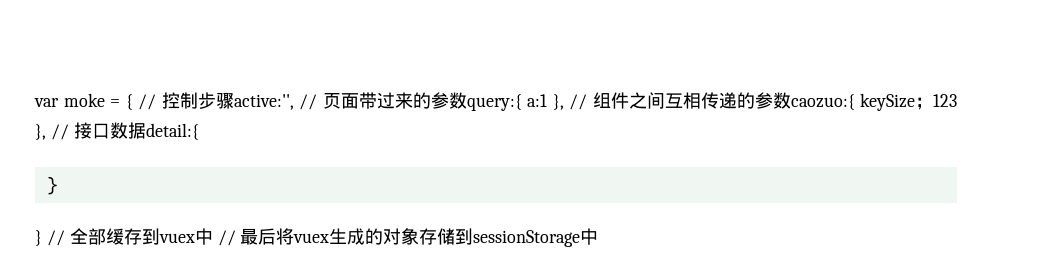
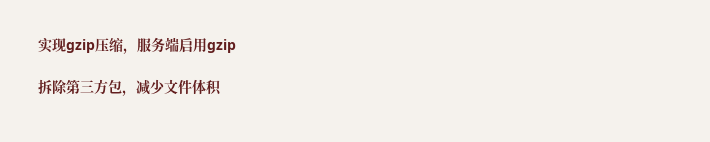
- var moke = { // 控制步骤active:'', // 页面带过来的参数query:{ a:1 }, // 组件之间互相传递的参数caozuo:{ keySize；123 }, // 接口数据detail:{
- }
- } // 全部缓存到vuex中 // 最后将vuex生成的对象存储到sessionStorage中
+ 实现gzip压缩，服务端启用gzip
+ 拆除第三方包，减少文件体积

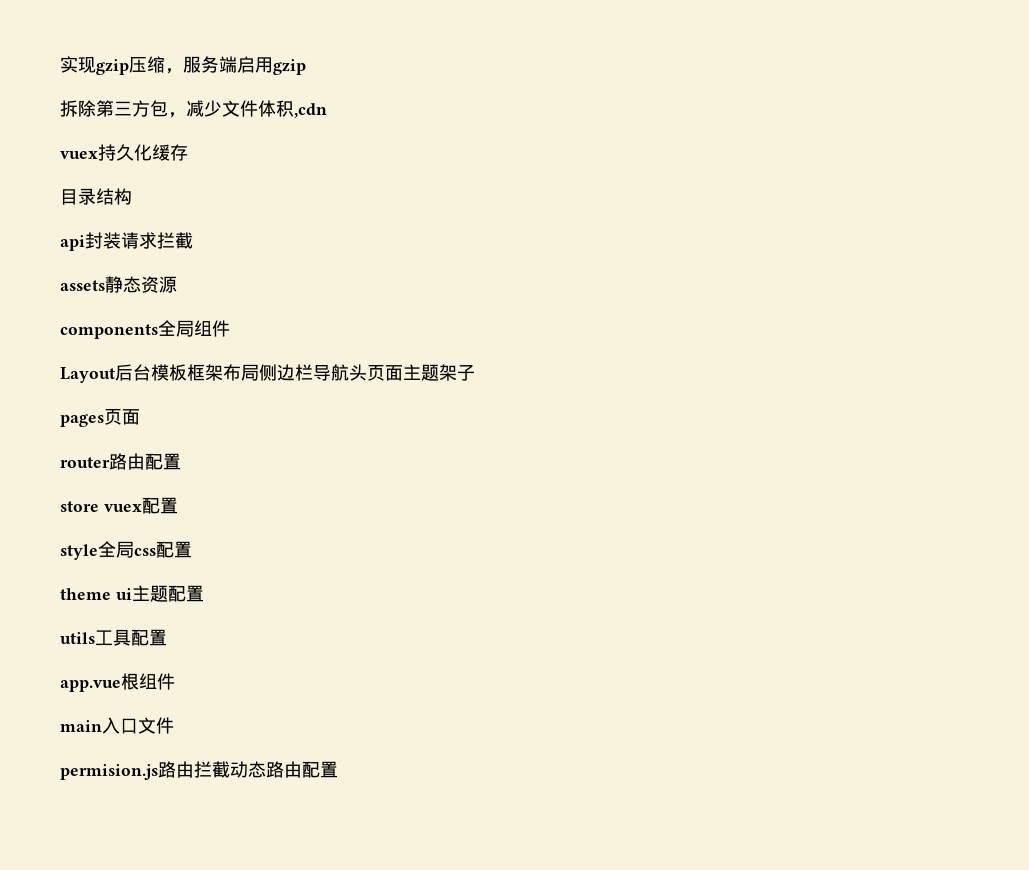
- 拆除第三方包，减少文件体积
+ 拆除第三方包，减少文件体积,cdn
+ vuex持久化缓存
+ 目录结构
+ api封装请求拦截
+ assets静态资源
+ components全局组件
+ Layout后台模板框架布局侧边栏导航头页面主题架子
+ pages页面
+ router路由配置
+ store vuex配置
+ style全局css配置
+ theme ui主题配置
+ utils工具配置
+ app.vue根组件
+ main入口文件
+ permision.js路由拦截动态路由配置

